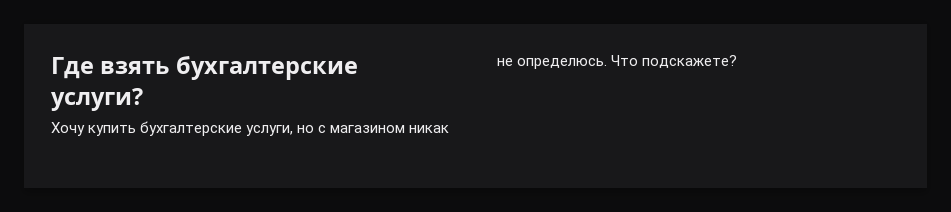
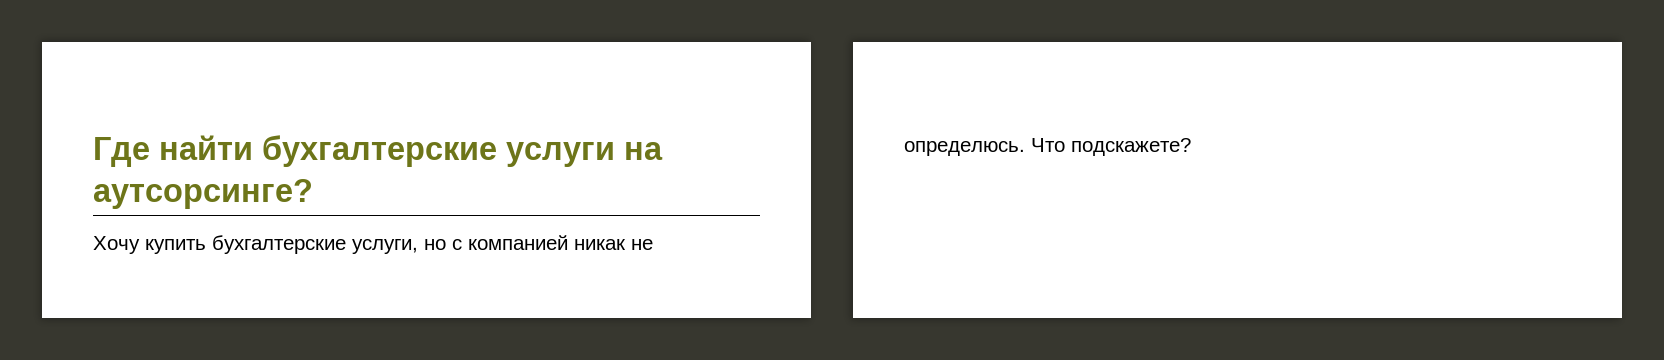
- Где взять бухгалтерские услуги?
+ Где найти бухгалтерские услуги на аутсорсинге?
- Хочу купить бухгалтерские услуги, но с магазином никак не определюсь.
+ Хочу купить бухгалтерские услуги, но с компанией никак не определюсь.

